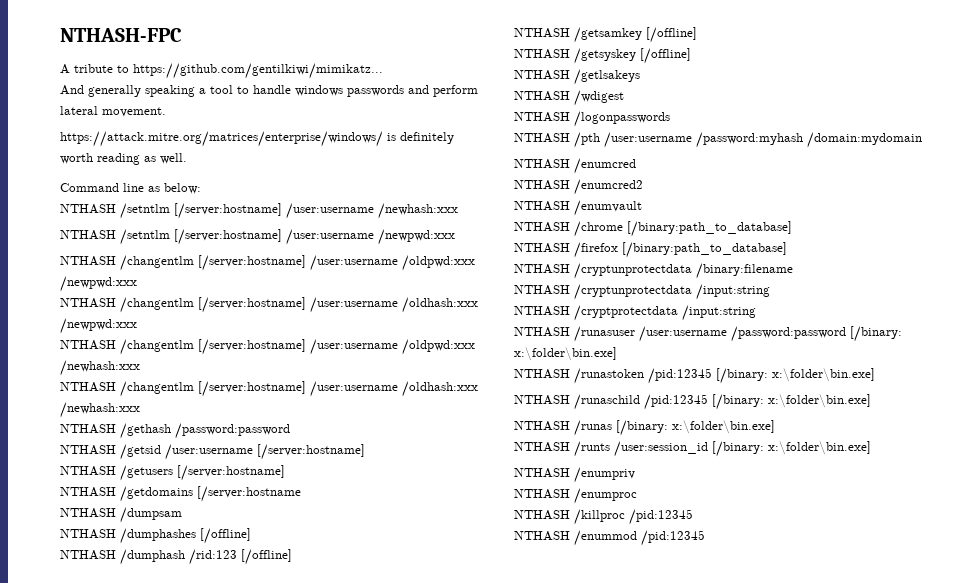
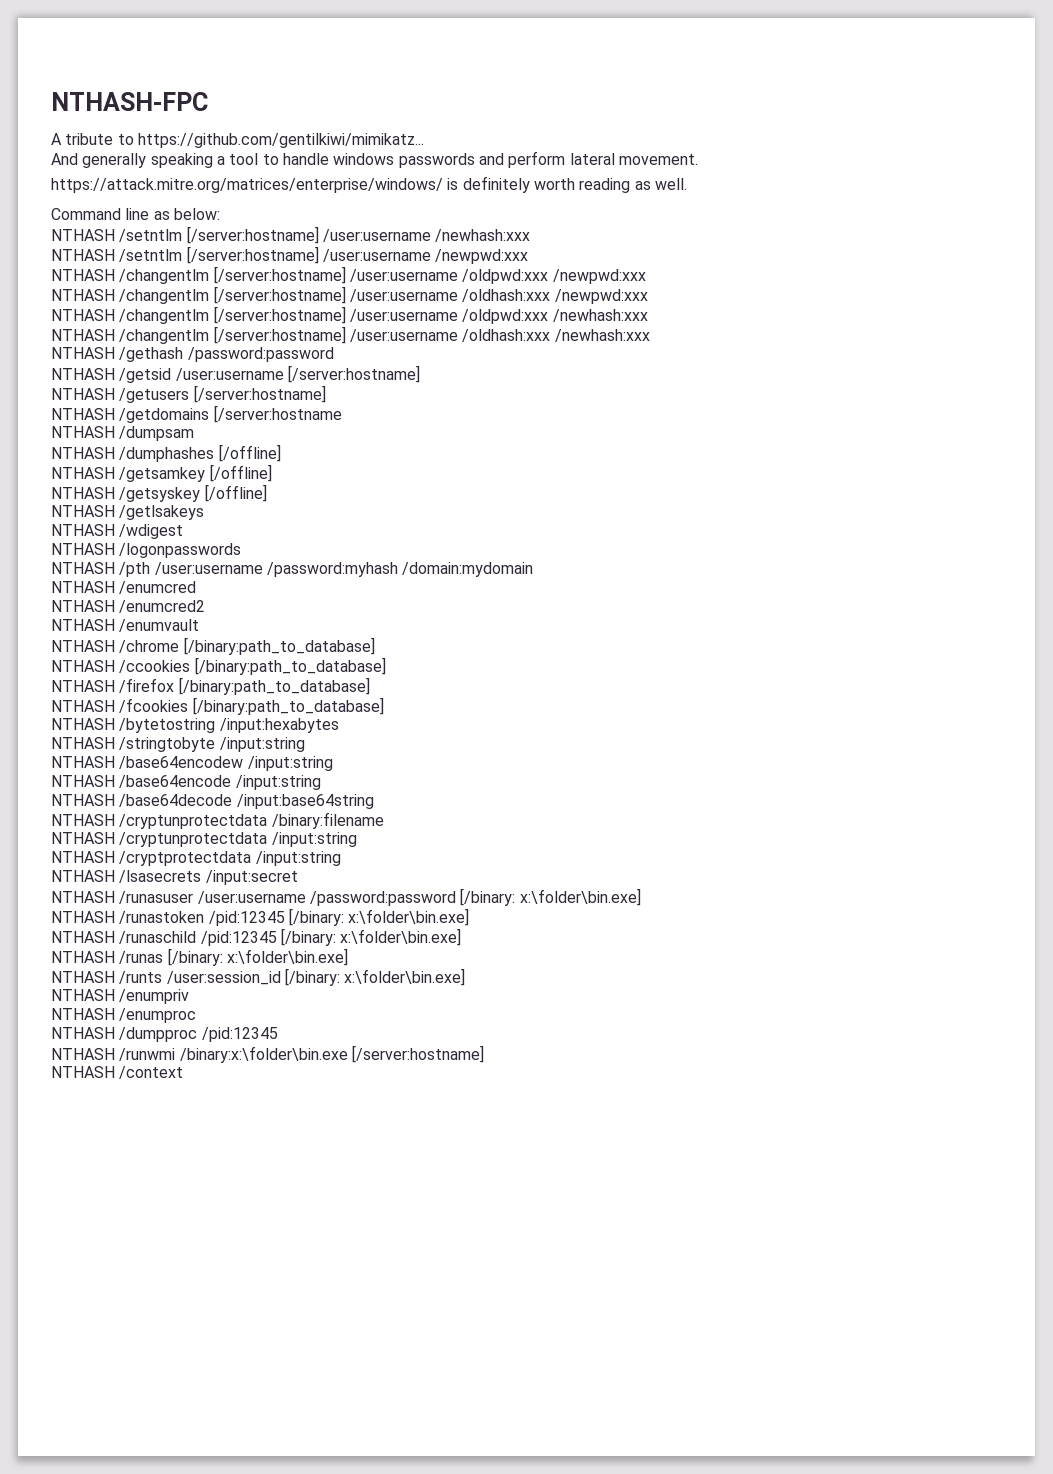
- NTHASH /dumphash /rid:123 [/offline]
+ NTHASH /ccookies [/binary:path_to_database]
+ NTHASH /fcookies [/binary:path_to_database]
+ NTHASH /bytetostring /input:hexabytes
+ NTHASH /stringtobyte /input:string
+ NTHASH /base64encodew /input:string
+ NTHASH /base64encode /input:string
+ NTHASH /base64decode /input:base64string
+ NTHASH /lsasecrets /input:secret
- NTHASH /killproc /pid:12345
+ NTHASH /dumpproc /pid:12345
- NTHASH /enummod /pid:12345
+ NTHASH /runwmi /binary:x:\folder\bin.exe [/server:hostname]
+ NTHASH /context

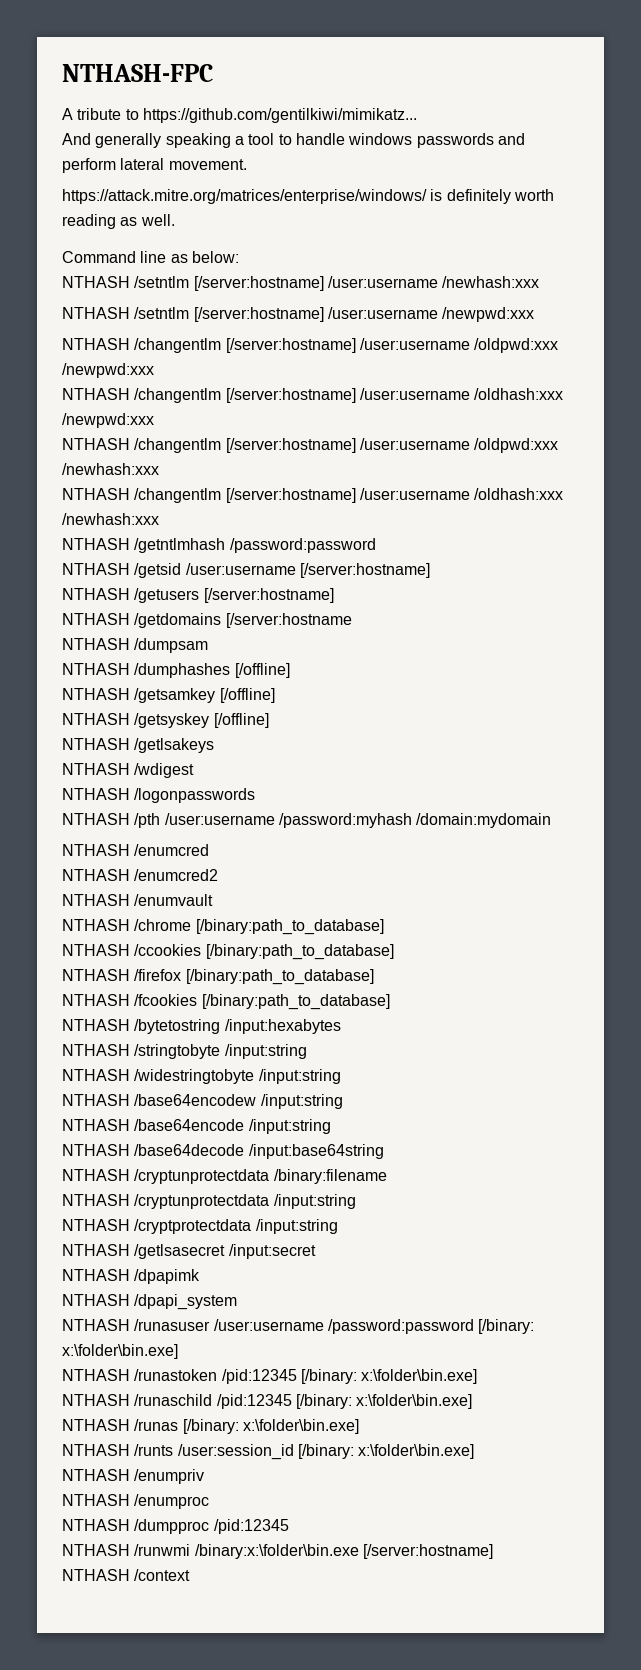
- NTHASH /gethash /password:password
+ NTHASH /getntlmhash /password:password
+ NTHASH /widestringtobyte /input:string
- NTHASH /lsasecrets /input:secret
+ NTHASH /getlsasecret /input:secret
+ NTHASH /dpapimk
+ NTHASH /dpapi_system

